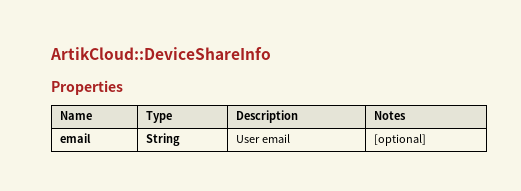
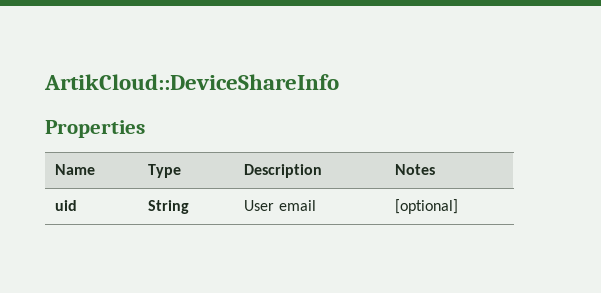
- email | String | User email | [optional]
+ uid | String | User email | [optional]

